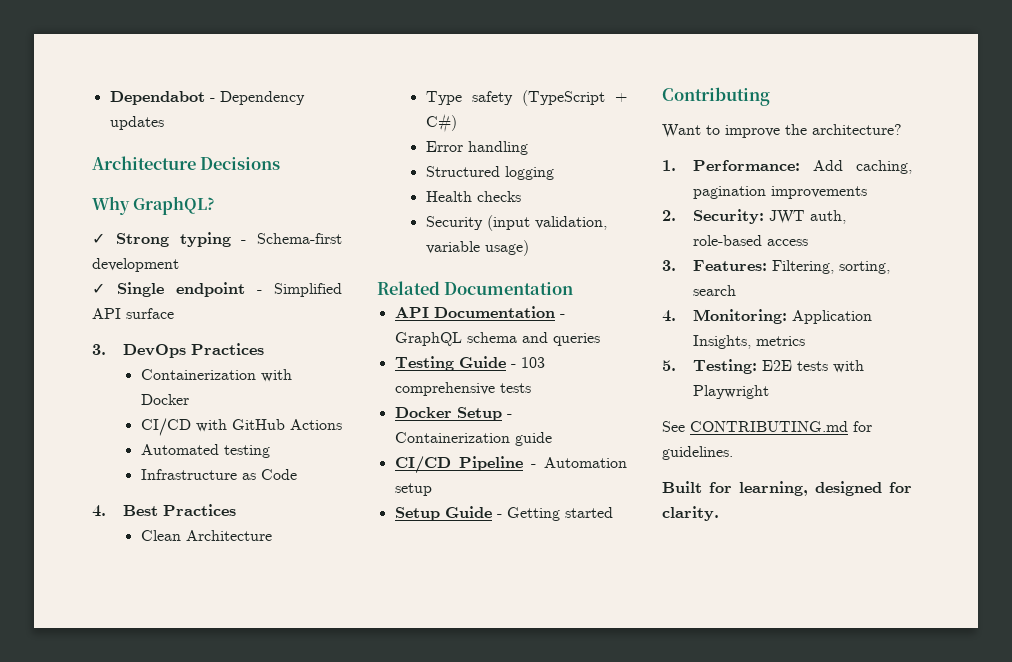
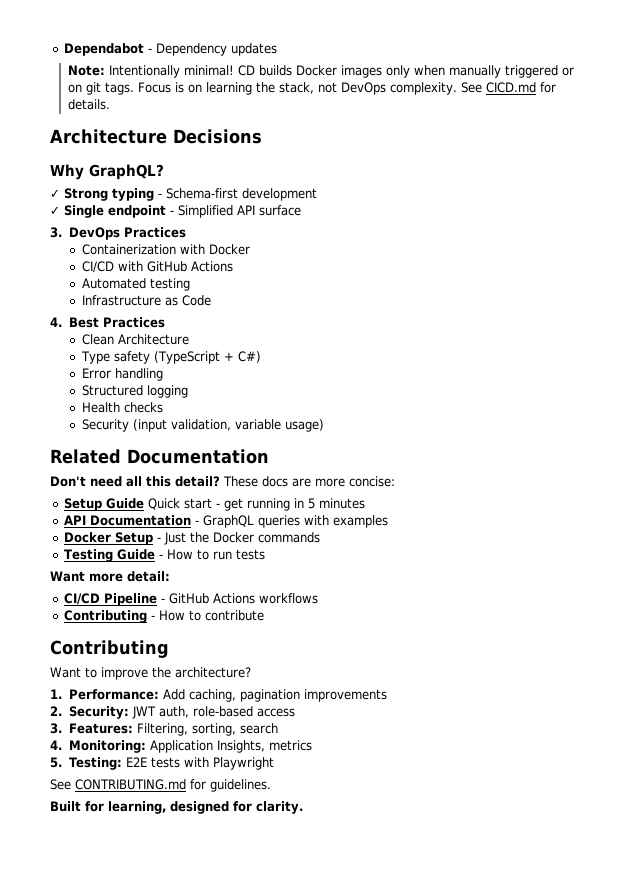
+ Note: Intentionally minimal! CD builds Docker images only when manually triggered or on git tags. Focus is on learning the stack, not DevOps complexity. See CICD.md for details.
+ Don't need all this detail? These docs are more concise:
+ Setup Guide Quick start - get running in 5 minutes
- API Documentation - GraphQL schema and queries
- Testing Guide - 103 comprehensive tests
- Docker Setup - Containerization guide
- CI/CD Pipeline - Automation setup
- Setup Guide - Getting started
+ API Documentation - GraphQL queries with examples
+ Docker Setup - Just the Docker commands
+ Testing Guide - How to run tests
+ Want more detail:
+ CI/CD Pipeline - GitHub Actions workflows
+ Contributing - How to contribute

